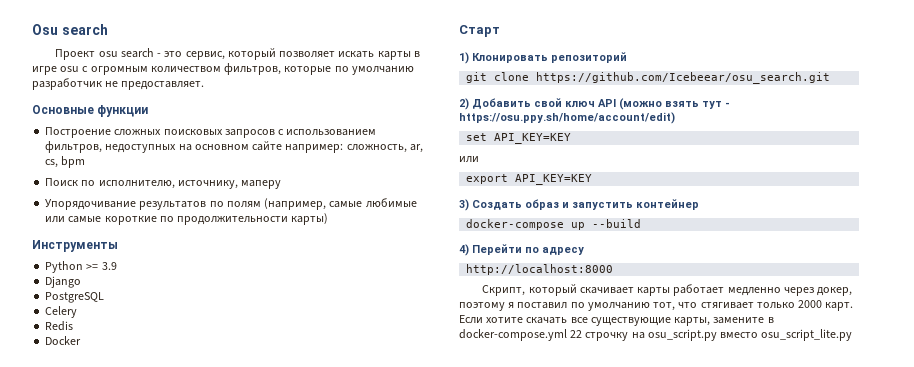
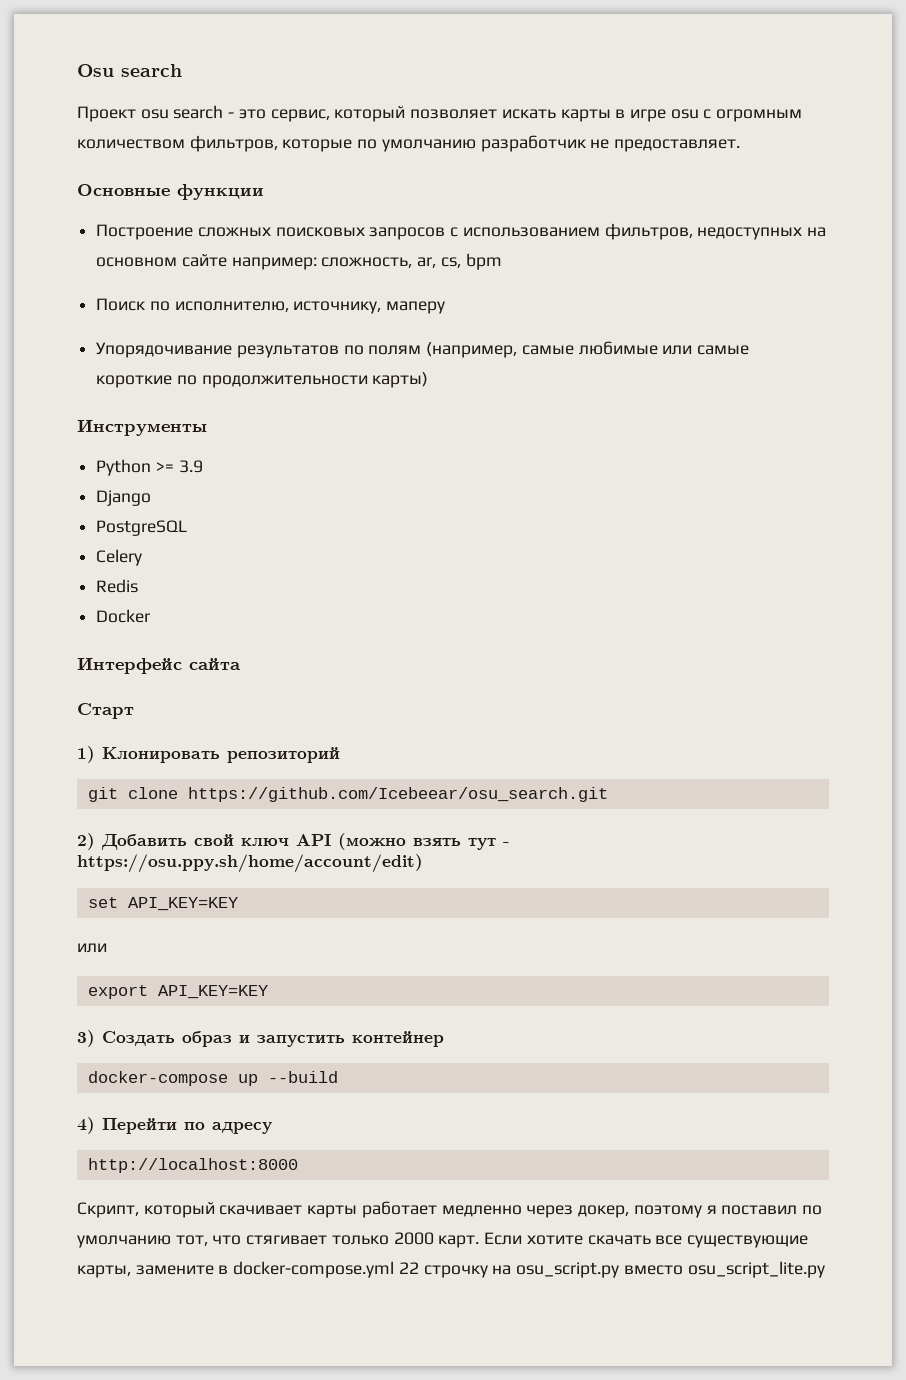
+ Интерфейс сайта

